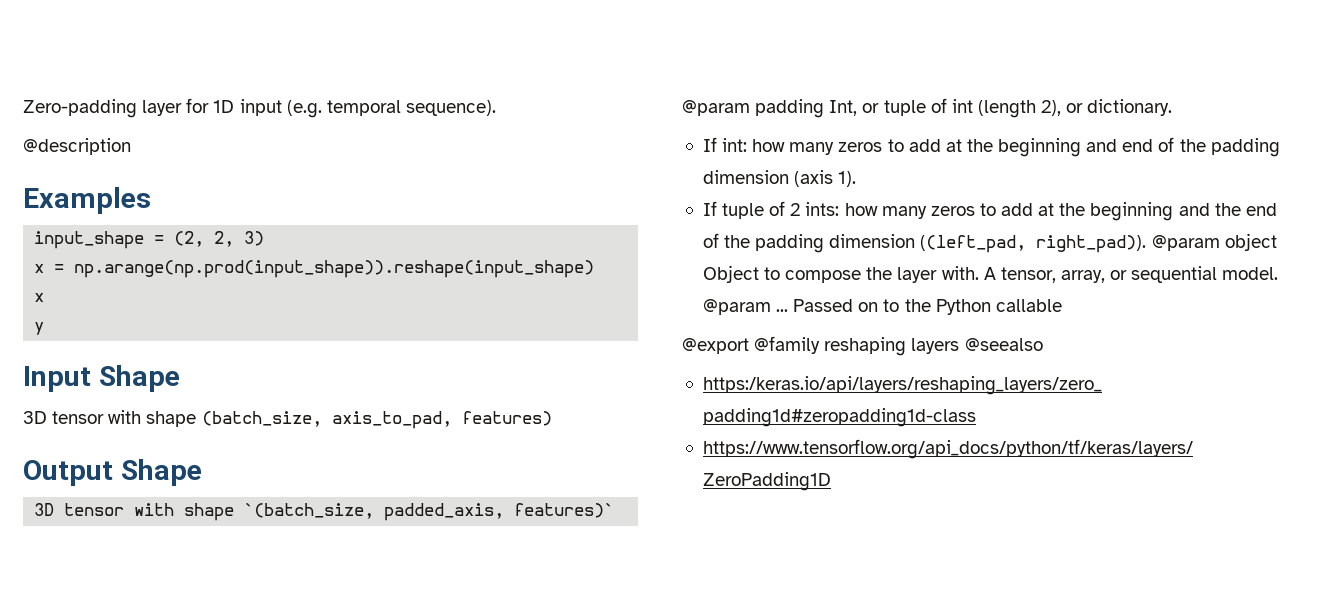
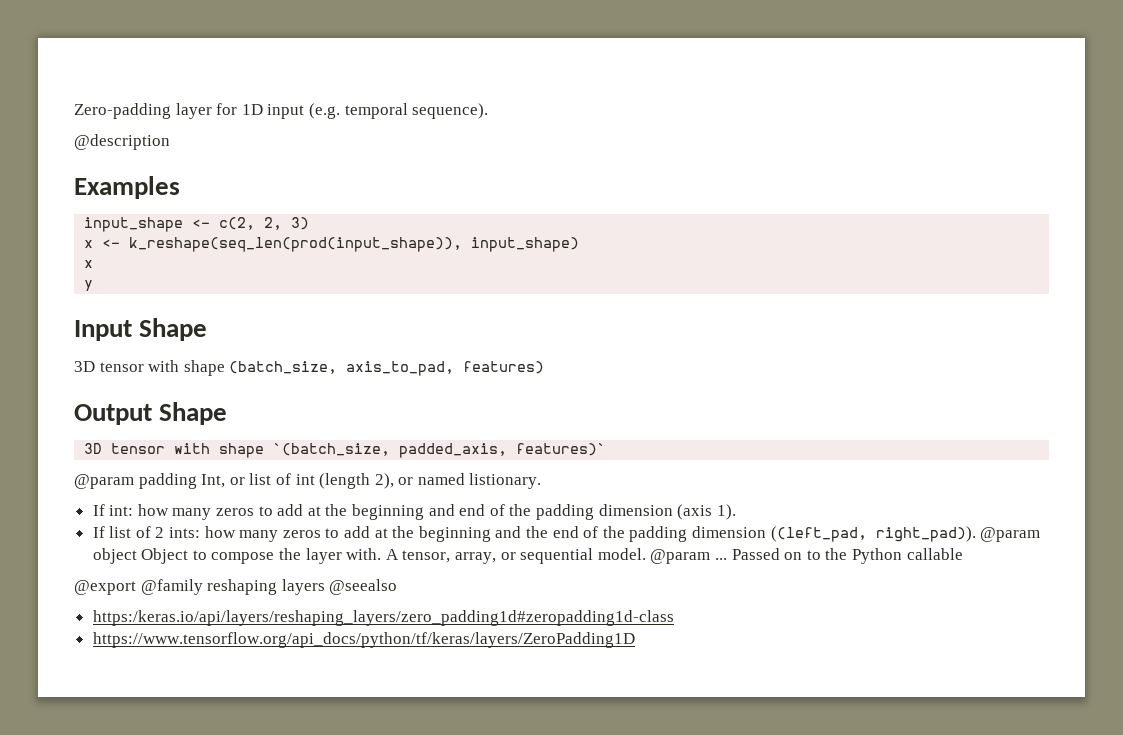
- input_shape = (2, 2, 3)
+ input_shape <- c(2, 2, 3)
- x = np.arange(np.prod(input_shape)).reshape(input_shape)
+ x <- k_reshape(seq_len(prod(input_shape)), input_shape)
- @param padding Int, or tuple of int (length 2), or dictionary.
+ @param padding Int, or list of int (length 2), or named listionary.
- If tuple of 2 ints: how many zeros to add at the beginning and the end of the padding dimension ((left_pad, right_pad)).
+ If list of 2 ints: how many zeros to add at the beginning and the end of the padding dimension ((left_pad, right_pad)).

